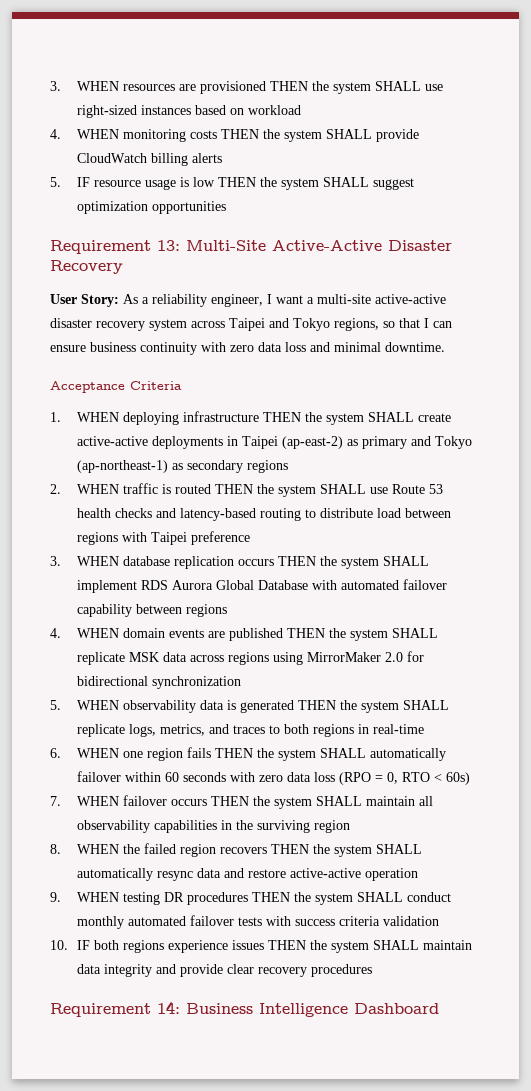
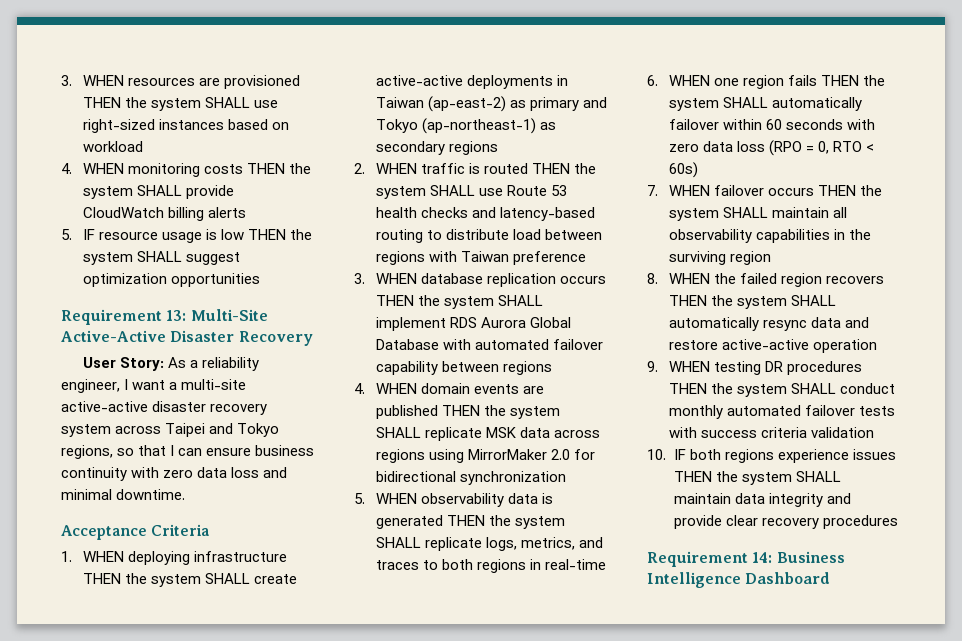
- 1. WHEN deploying infrastructure THEN the system SHALL create active-active deployments in Taipei (ap-east-2) as primary and Tokyo (ap-northeast-1) as secondary regions
+ 1. WHEN deploying infrastructure THEN the system SHALL create active-active deployments in Taiwan (ap-east-2) as primary and Tokyo (ap-northeast-1) as secondary regions
- 2. WHEN traffic is routed THEN the system SHALL use Route 53 health checks and latency-based routing to distribute load between regions with Taipei preference
+ 2. WHEN traffic is routed THEN the system SHALL use Route 53 health checks and latency-based routing to distribute load between regions with Taiwan preference

